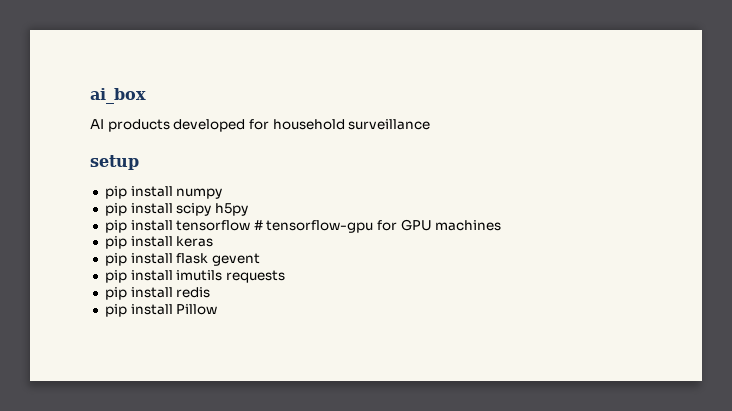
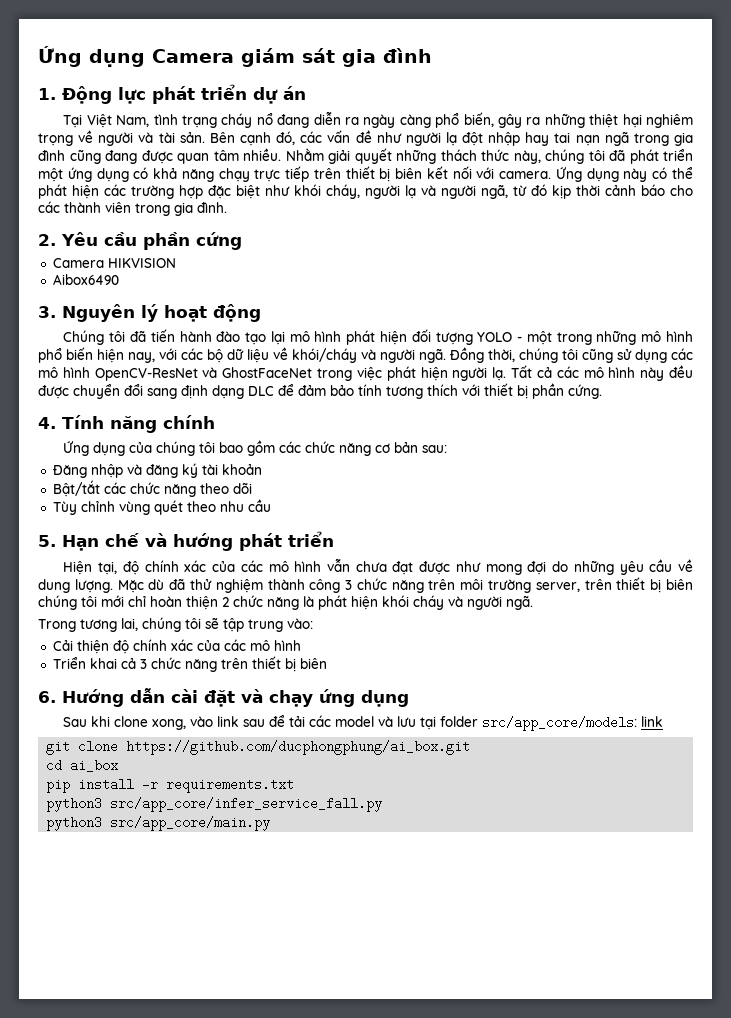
- ai_box
- AI products developed for household surveillance
- setup
- pip install numpy
- pip install scipy h5py
- pip install tensorflow # tensorflow-gpu for GPU machines
- pip install keras
- pip install flask gevent
- pip install imutils requests
- pip install redis
- pip install Pillow
+ Ứng dụng Camera giám sát gia đình
+ 1. Động lực phát triển dự án
+ Tại Việt Nam, tình trạng cháy nổ đang diễn ra ngày càng phổ biến, gây ra những thiệt hại nghiêm trọng về người và tài sản. Bên cạnh đó, các vấn đề như người lạ đột nhập hay tai nạn ngã trong gia đình cũng đang được quan tâm nhiều. Nhằm giải quyết những thách thức này, chúng tôi đã phát triển một ứng dụng có khả năng chạy trực tiếp trên thiết bị biên kết nối với camera. Ứng dụng này có thể phát hiện các trường hợp đặc biệt như khói cháy, người lạ và người ngã, từ đó kịp thời cảnh báo cho các thành viên trong gia đình.
+ 2. Yêu cầu phần cứng
+ Camera HIKVISION
+ Aibox6490
+ 3. Nguyên lý hoạt động
+ Chúng tôi đã tiến hành đào tạo lại mô hình phát hiện đối tượng YOLO - một trong những mô hình phổ biến hiện nay, với các bộ dữ liệu về khói/cháy và người ngã. Đồng thời, chúng tôi cũng sử dụng các mô hình OpenCV-ResNet và GhostFaceNet trong việc phát hiện người lạ. Tất cả các mô hình này đều được chuyển đổi sang định dạng DLC để đảm bảo tính tương thích với thiết bị phần cứng.
+ 4. Tính năng chính
+ Ứng dụng của chúng tôi bao gồm các chức năng cơ bản sau:
+ Đăng nhập và đăng ký tài khoản
+ Bật/tắt các chức năng theo dõi
+ Tùy chỉnh vùng quét theo nhu cầu
+ 5. Hạn chế và hướng phát triển
+ Hiện tại, độ chính xác của các mô hình vẫn chưa đạt được như mong đợi do những yêu cầu về dung lượng. Mặc dù đã thử nghiệm thành công 3 chức năng trên môi trường server, trên thiết bị biên chúng tôi mới chỉ hoàn thiện 2 chức năng là phát hiện khói cháy và người ngã.
+ Trong tương lai, chúng tôi sẽ tập trung vào:
+ Cải thiện độ chính xác của các mô hình
+ Triển khai cả 3 chức năng trên thiết bị biên
+ 6. Hướng dẫn cài đặt và chạy ứng dụng
+ Sau khi clone xong, vào link sau để tải các model và lưu tại folder src/app_core/models: link
+ git clone https://github.com/ducphongphung/ai_box.git
+ cd ai_box
+ pip install -r requirements.txt
+ python3 src/app_core/infer_service_fall.py
+ python3 src/app_core/main.py

